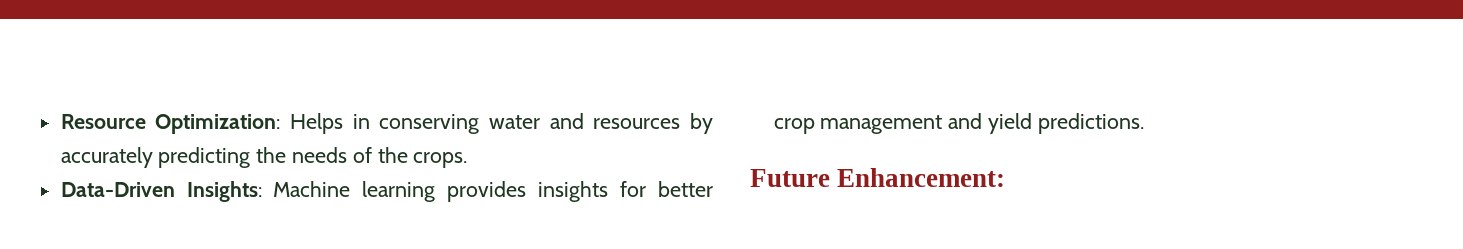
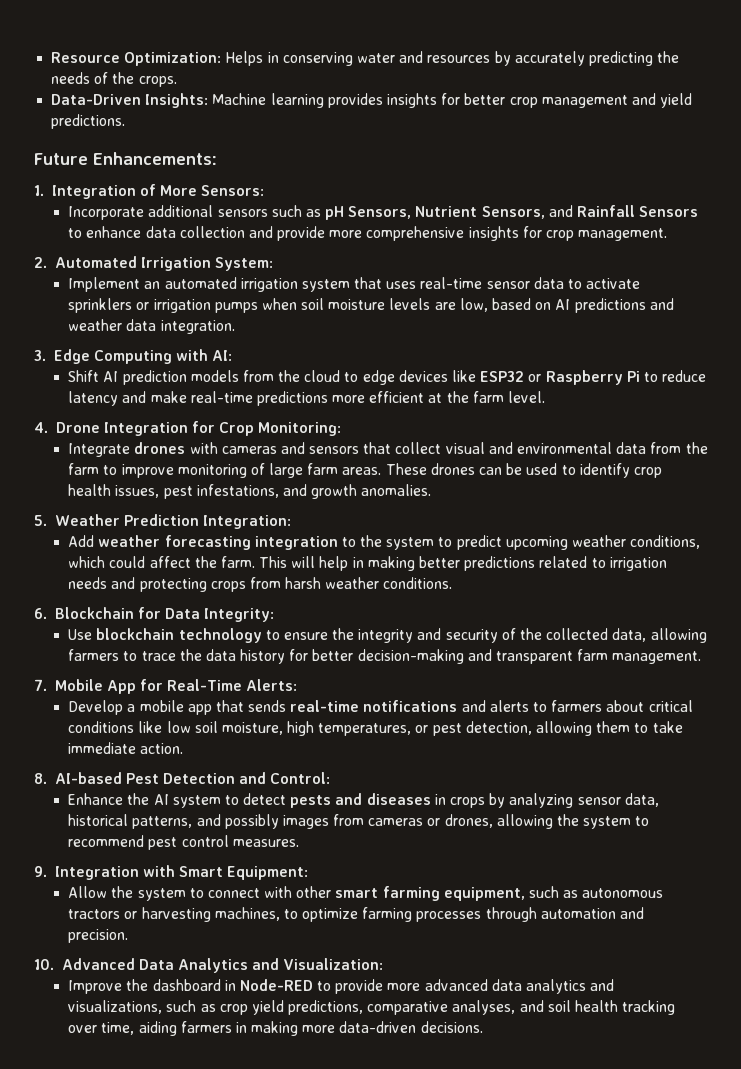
- Future Enhancement:
+ Future Enhancements:
+ 1. Integration of More Sensors:
+ Incorporate additional sensors such as pH Sensors, Nutrient Sensors, and Rainfall Sensors to enhance data collection and provide more comprehensive insights for crop management.
+ 2. Automated Irrigation System:
+ Implement an automated irrigation system that uses real-time sensor data to activate sprinklers or irrigation pumps when soil moisture levels are low, based on AI predictions and weather data integration.
+ 3. Edge Computing with AI:
+ Shift AI prediction models from the cloud to edge devices like ESP32 or Raspberry Pi to reduce latency and make real-time predictions more efficient at the farm level.
+ 4. Drone Integration for Crop Monitoring:
+ Integrate drones with cameras and sensors that collect visual and environmental data from the farm to improve monitoring of large farm areas. These drones can be used to identify crop health issues, pest infestations, and growth anomalies.
+ 5. Weather Prediction Integration:
+ Add weather forecasting integration to the system to predict upcoming weather conditions, which could affect the farm. This will help in making better predictions related to irrigation needs and protecting crops from harsh weather conditions.
+ 6. Blockchain for Data Integrity:
+ Use blockchain technology to ensure the integrity and security of the collected data, allowing farmers to trace the data history for better decision-making and transparent farm management.
+ 7. Mobile App for Real-Time Alerts:
+ Develop a mobile app that sends real-time notifications and alerts to farmers about critical conditions like low soil moisture, high temperatures, or pest detection, allowing them to take immediate action.
+ 8. AI-based Pest Detection and Control:
+ Enhance the AI system to detect pests and diseases in crops by analyzing sensor data, historical patterns, and possibly images from cameras or drones, allowing the system to recommend pest control measures.
+ 9. Integration with Smart Equipment:
+ Allow the system to connect with other smart farming equipment, such as autonomous tractors or harvesting machines, to optimize farming processes through automation and precision.
+ 10. Advanced Data Analytics and Visualization:
+ Improve the dashboard in Node-RED to provide more advanced data analytics and visualizations, such as crop yield predictions, comparative analyses, and soil health tracking over time, aiding farmers in making more data-driven decisions.

